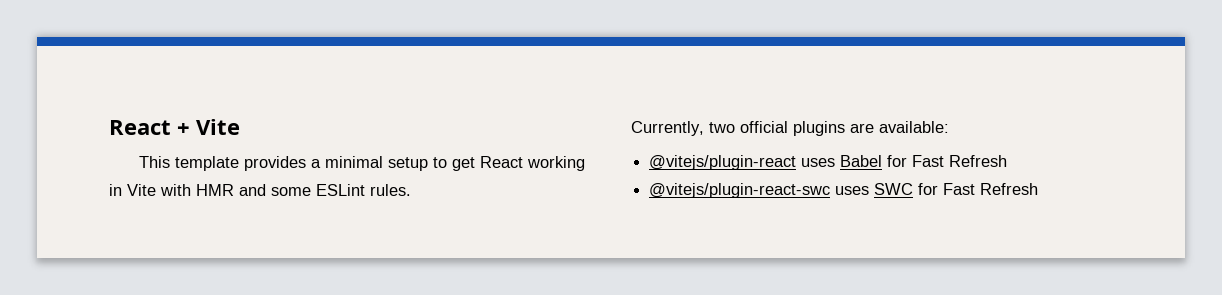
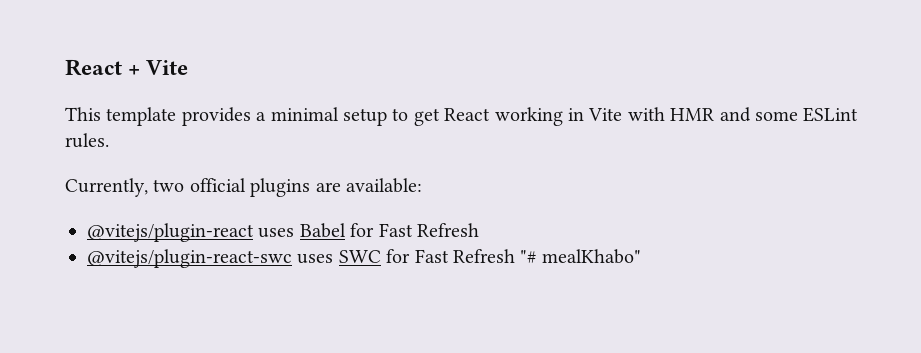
- @vitejs/plugin-react-swc uses SWC for Fast Refresh
+ @vitejs/plugin-react-swc uses SWC for Fast Refresh "# mealKhabo"

